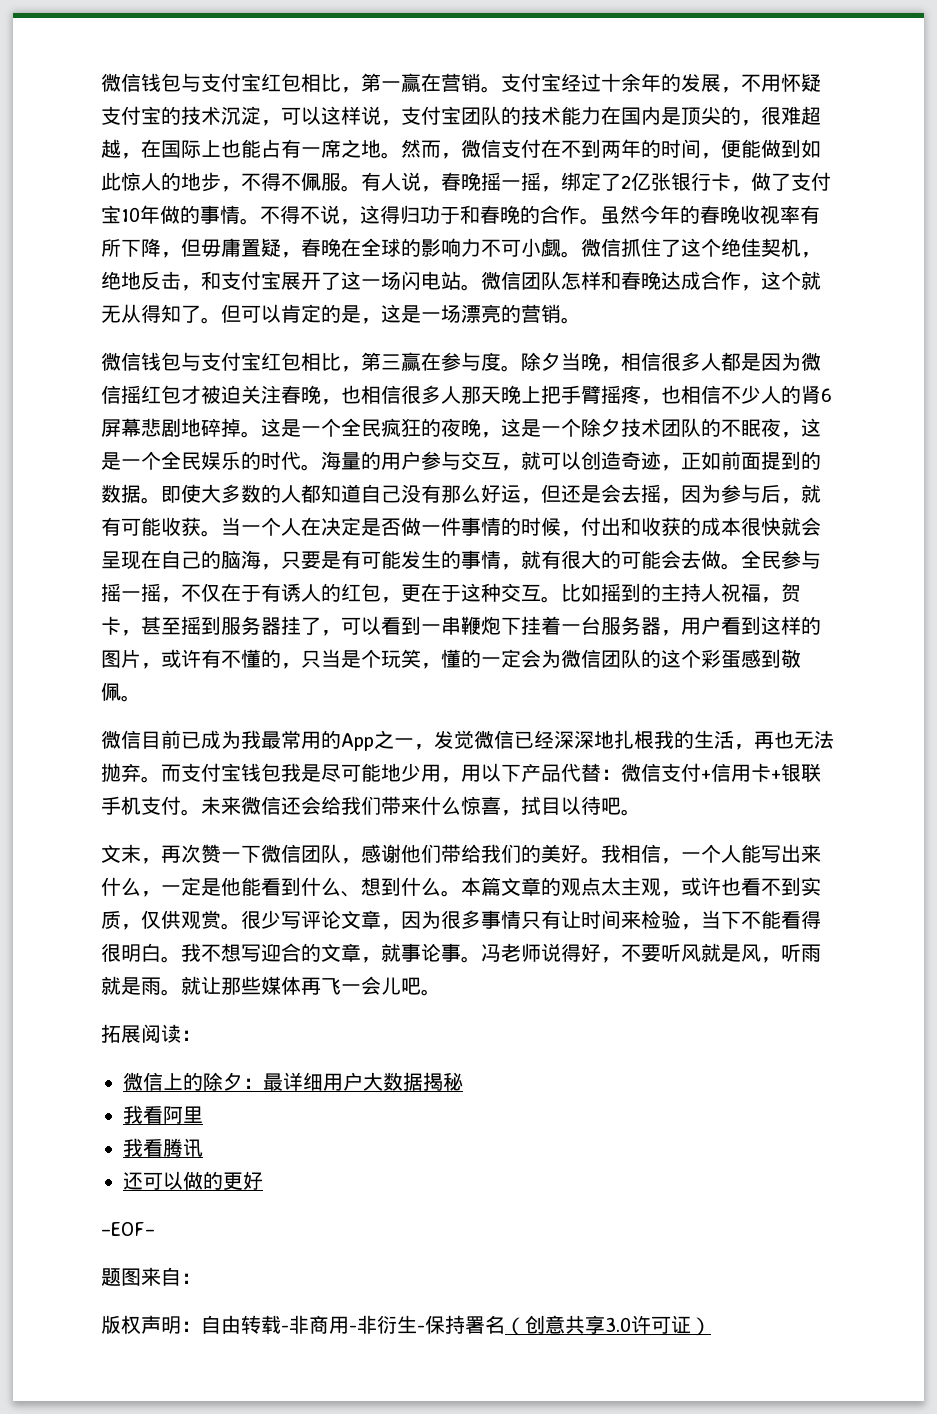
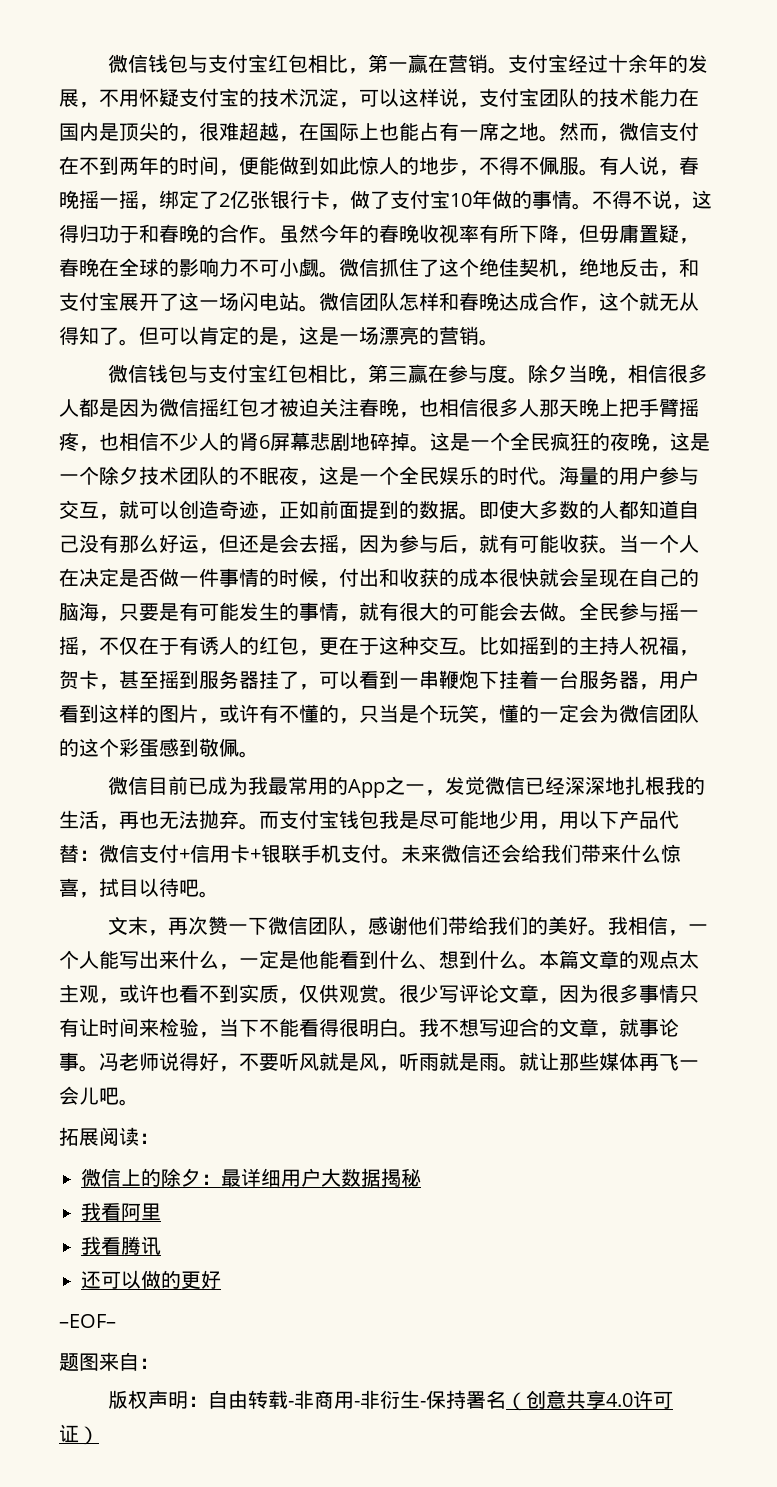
- 版权声明：自由转载-非商用-非衍生-保持署名（创意共享3.0许可证）
+ 版权声明：自由转载-非商用-非衍生-保持署名（创意共享4.0许可证）

